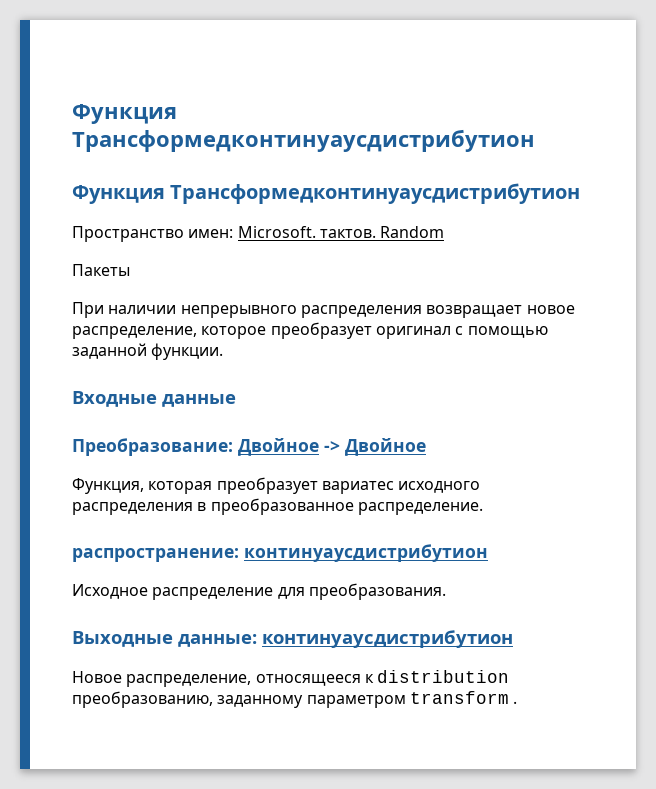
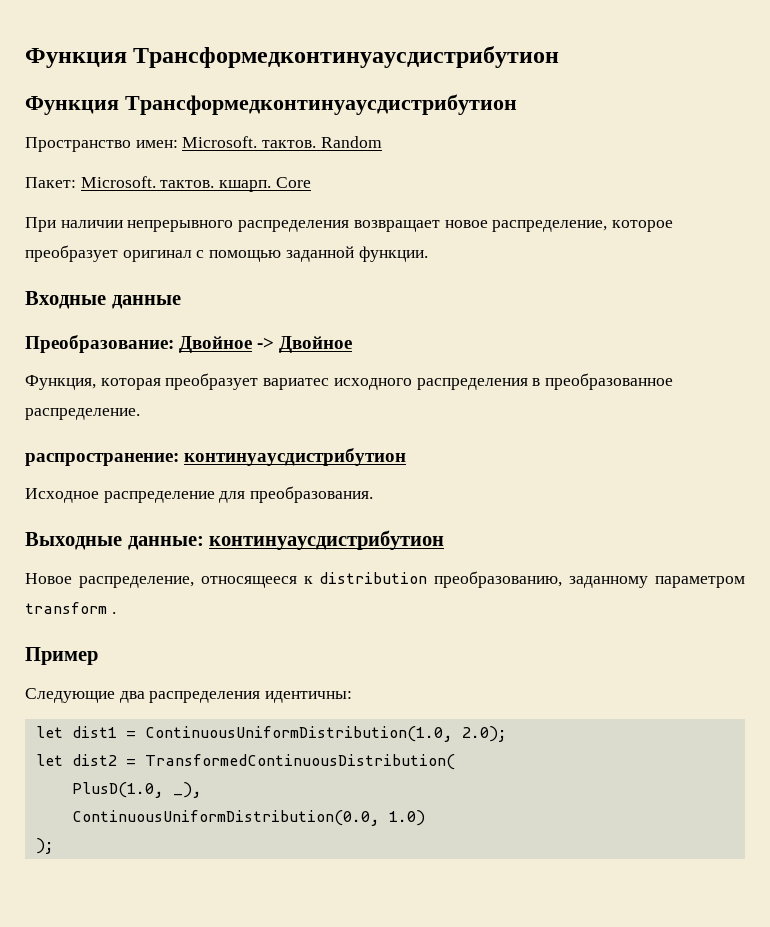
- Пакеты
+ Пакет: Microsoft. тактов. кшарп. Core
+ Пример
+ Следующие два распределения идентичны:
+ let dist1 = ContinuousUniformDistribution(1.0, 2.0);
+ let dist2 = TransformedContinuousDistribution(
+ PlusD(1.0, _),
+ ContinuousUniformDistribution(0.0, 1.0)
+ );

